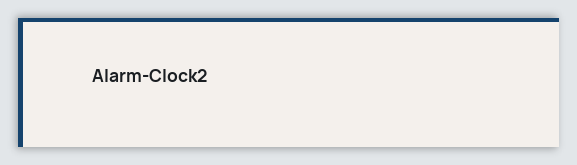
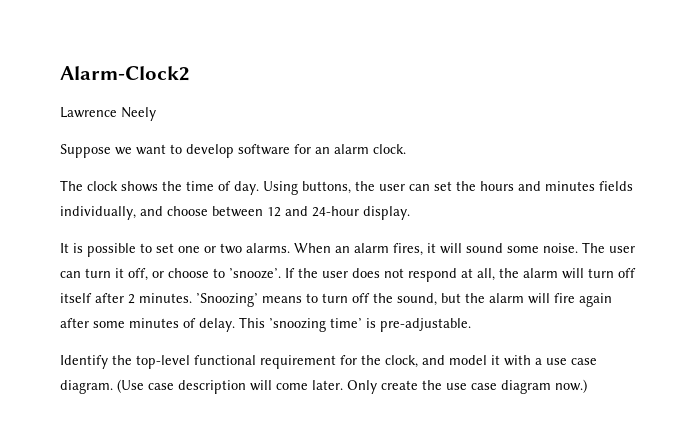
+ Lawrence Neely
+ Suppose we want to develop software for an alarm clock.
+ The clock shows the time of day. Using buttons, the user can set the hours and minutes fields individually, and choose between 12 and 24-hour display.
+ It is possible to set one or two alarms. When an alarm fires, it will sound some noise. The user can turn it off, or choose to ’snooze’. If the user does not respond at all, the alarm will turn off itself after 2 minutes. ’Snoozing’ means to turn off the sound, but the alarm will fire again after some minutes of delay. This ’snoozing time’ is pre-adjustable.
+ Identify the top-level functional requirement for the clock, and model it with a use case diagram. (Use case description will come later. Only create the use case diagram now.)

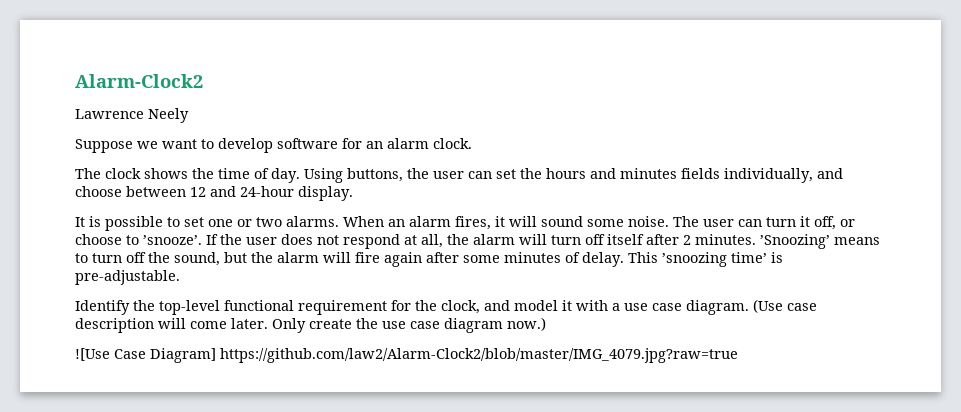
+ ![Use Case Diagram] https://github.com/law2/Alarm-Clock2/blob/master/IMG_4079.jpg?raw=true

